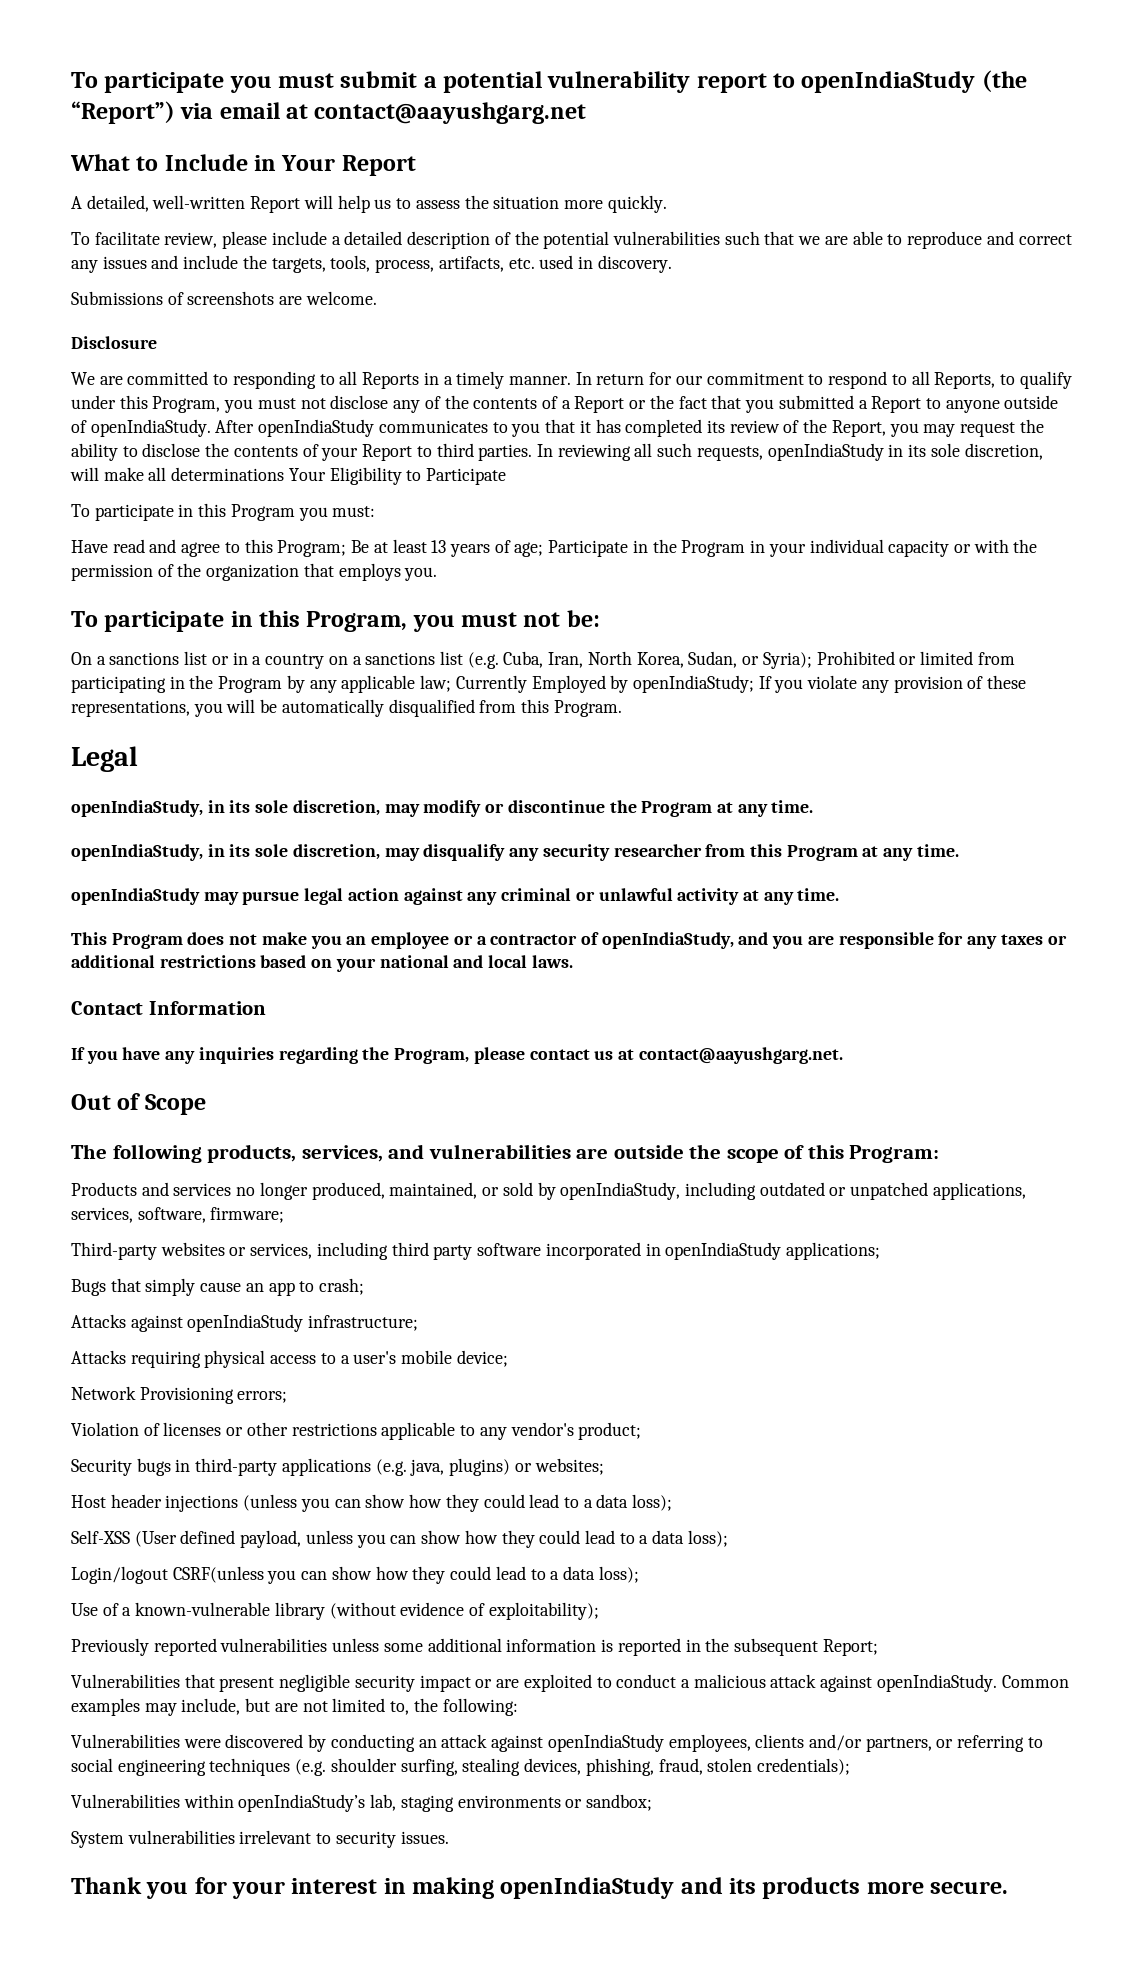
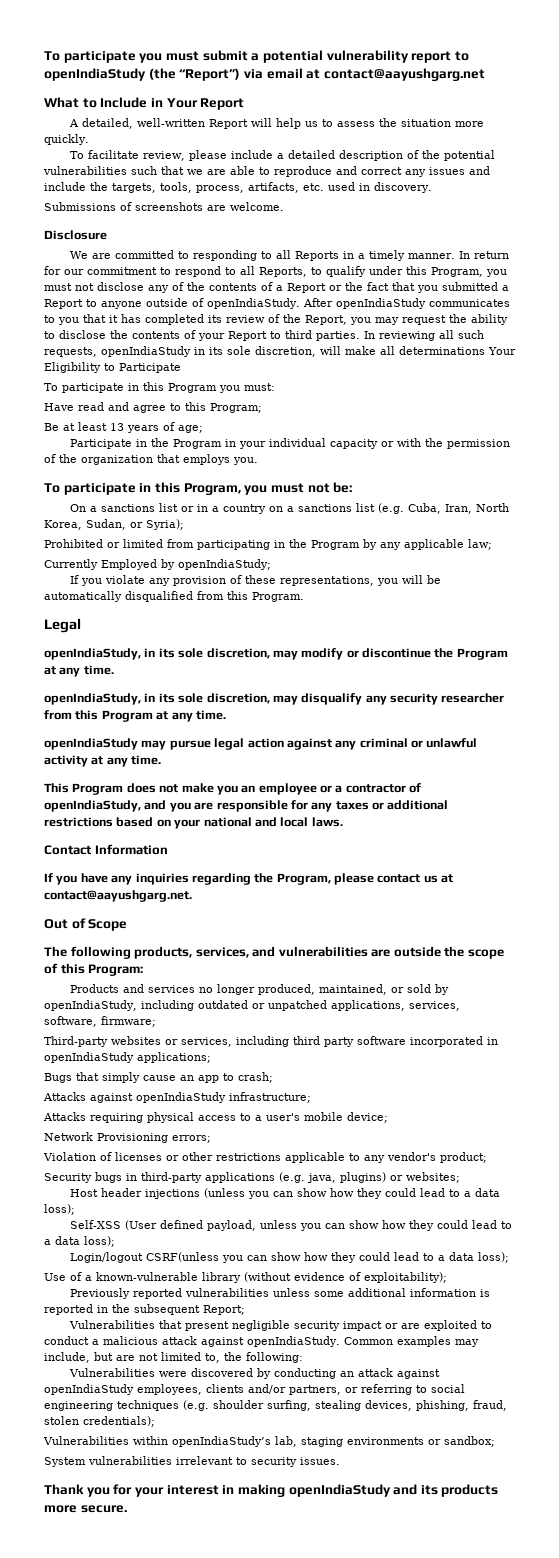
- Have read and agree to this Program; Be at least 13 years of age; Participate in the Program in your individual capacity or with the permission of the organization that employs you.
+ Have read and agree to this Program;
+ Be at least 13 years of age;
+ Participate in the Program in your individual capacity or with the permission of the organization that employs you.
- On a sanctions list or in a country on a sanctions list (e.g. Cuba, Iran, North Korea, Sudan, or Syria); Prohibited or limited from participating in the Program by any applicable law; Currently Employed by openIndiaStudy; If you violate any provision of these representations, you will be automatically disqualified from this Program.
+ On a sanctions list or in a country on a sanctions list (e.g. Cuba, Iran, North Korea, Sudan, or Syria);
+ Prohibited or limited from participating in the Program by any applicable law;
+ Currently Employed by openIndiaStudy;
+ If you violate any provision of these representations, you will be automatically disqualified from this Program.

